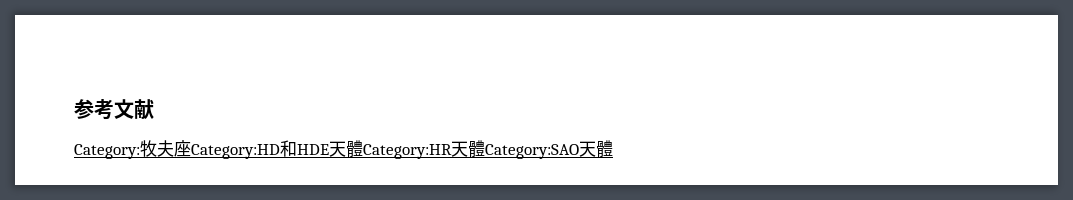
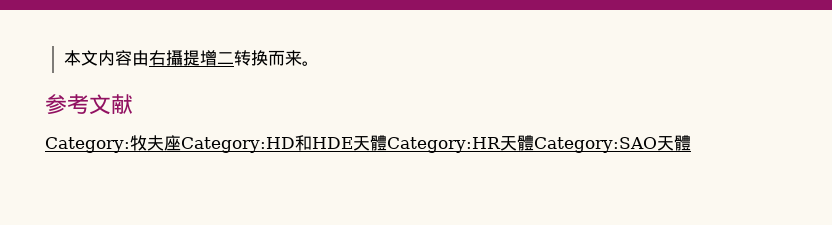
+ 本文内容由右攝提增二转换而来。

